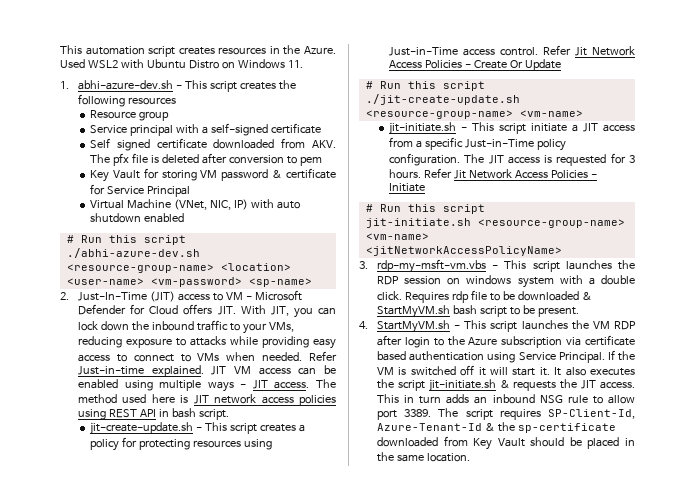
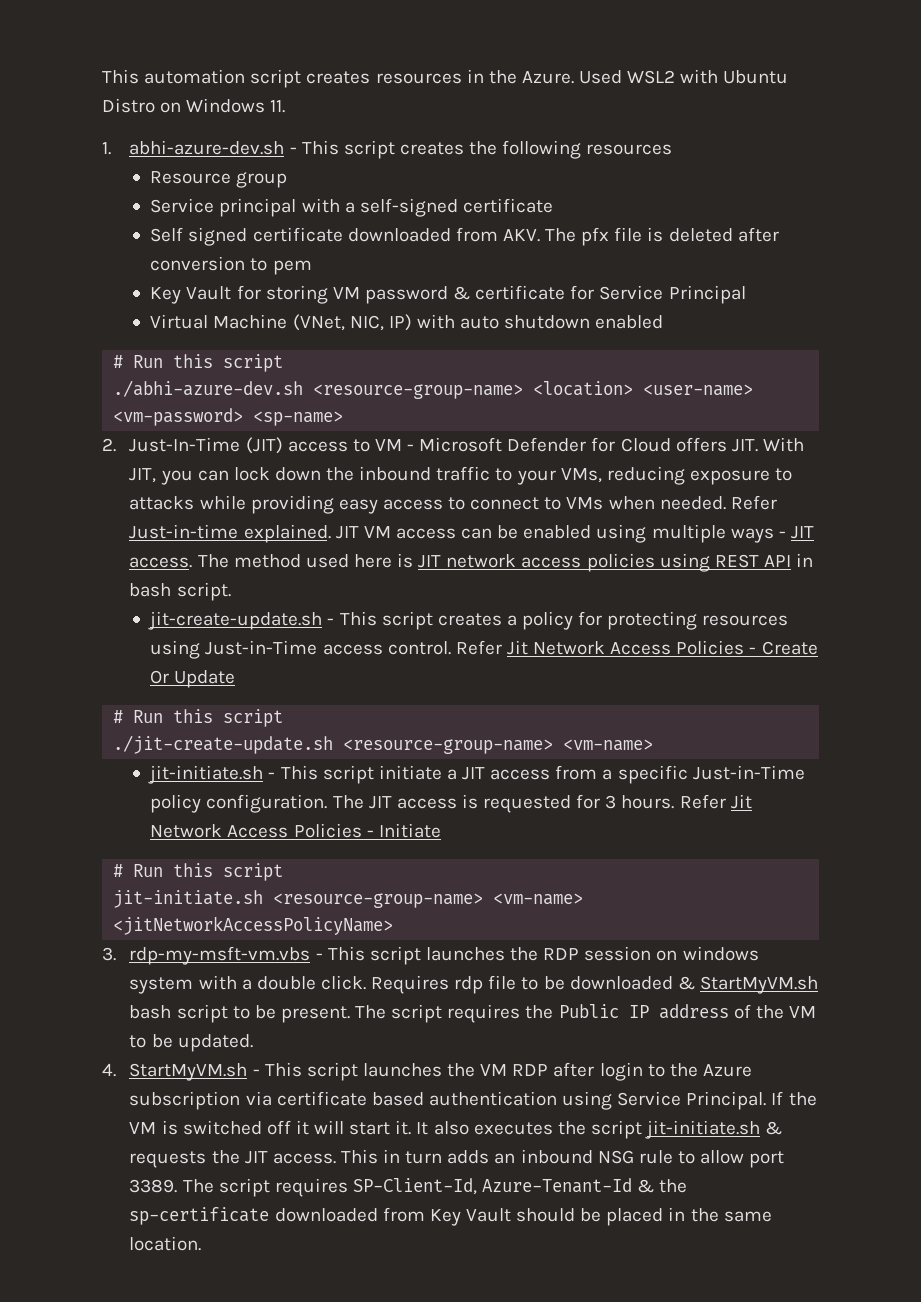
+ The script requires the Public IP address of the VM to be updated.

